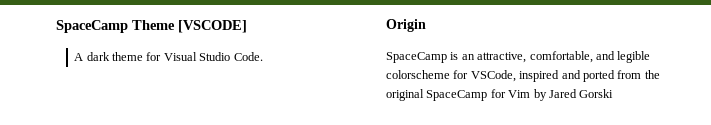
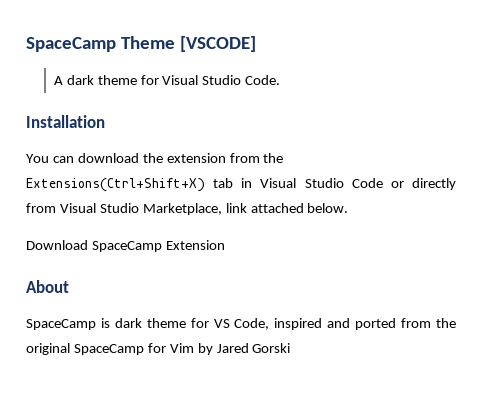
- Origin
- SpaceCamp is an attractive, comfortable, and legible colorscheme for VSCode, inspired and ported from the original SpaceCamp for Vim by Jared Gorski
+ Installation
+ You can download the extension from the Extensions(Ctrl+Shift+X) tab in Visual Studio Code or directly from Visual Studio Marketplace, link attached below.
+ Download SpaceCamp Extension
+ About
+ SpaceCamp is dark theme for VS Code, inspired and ported from the original SpaceCamp for Vim by Jared Gorski

